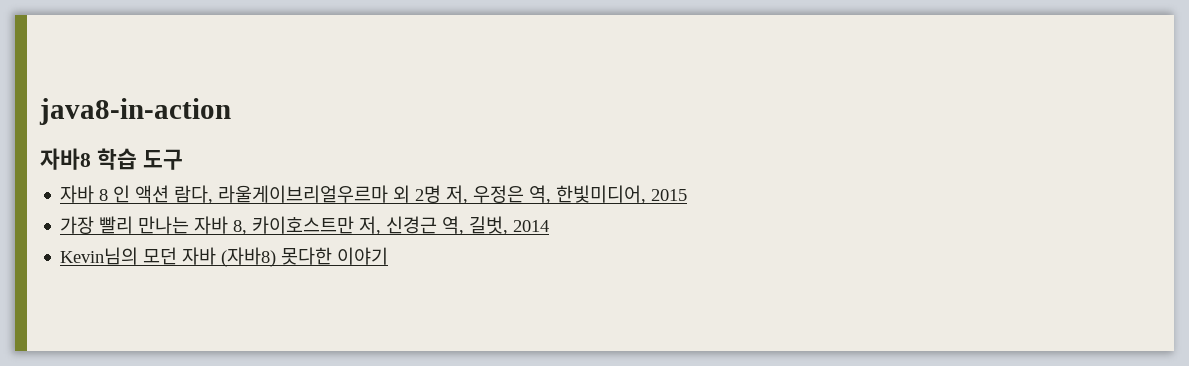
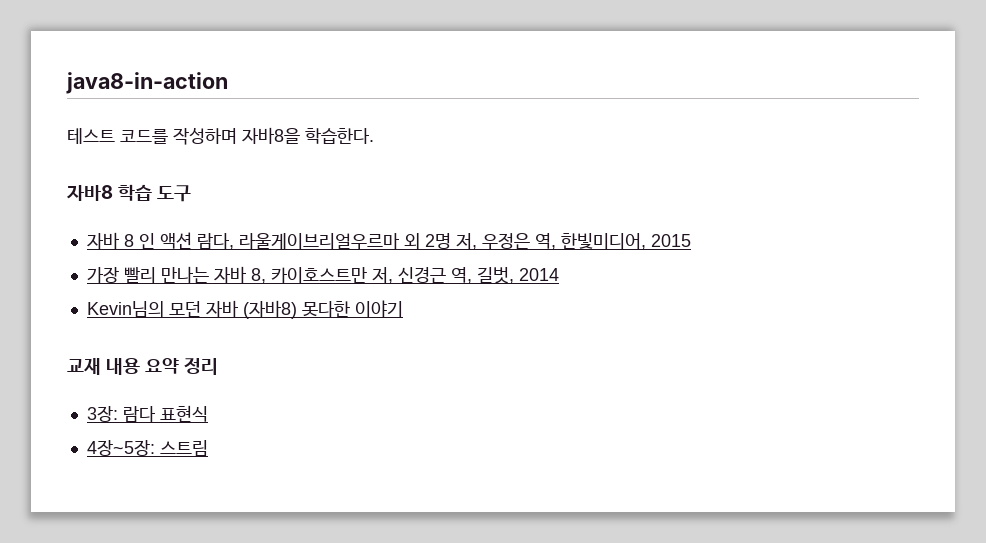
+ 테스트 코드를 작성하며 자바8을 학습한다.
+ 교재 내용 요약 정리
+ 3장: 람다 표현식
+ 4장~5장: 스트림

